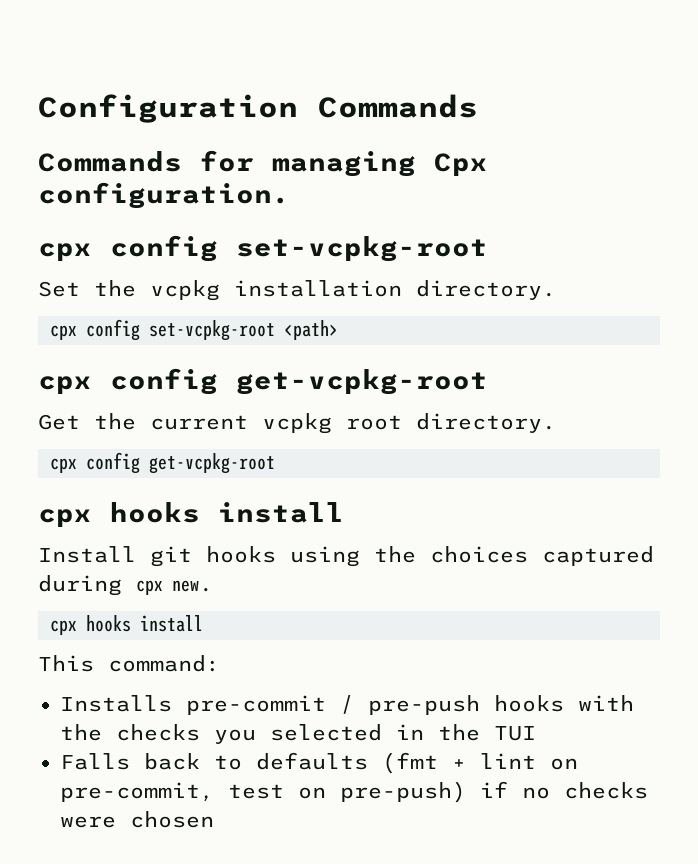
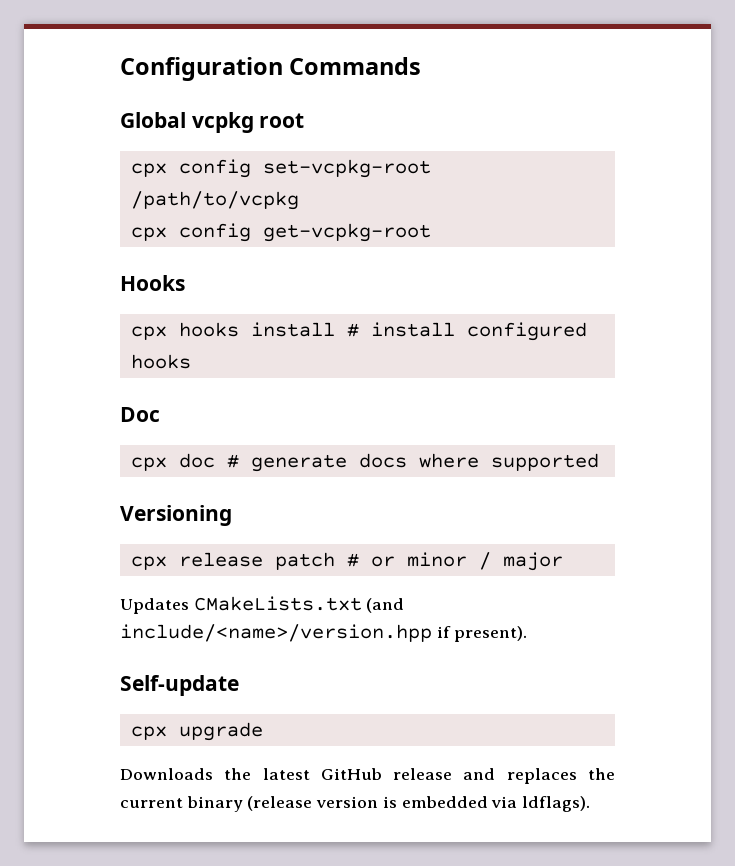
- Commands for managing Cpx configuration.
- cpx config set-vcpkg-root
- Set the vcpkg installation directory.
- cpx config set-vcpkg-root <path>
+ Global vcpkg root
+ cpx config set-vcpkg-root /path/to/vcpkg
  cpx config get-vcpkg-root
- Get the current vcpkg root directory.
- cpx config get-vcpkg-root
- cpx hooks install
- Install git hooks using the choices captured during cpx new.
- cpx hooks install
- This command:
- Installs pre-commit / pre-push hooks with the checks you selected in the TUI
- Falls back to defaults (fmt + lint on pre-commit, test on pre-push) if no checks were chosen
+ Hooks
+ cpx hooks install # install configured hooks
+ Doc
+ cpx doc # generate docs where supported
+ Versioning
+ cpx release patch # or minor / major
+ Updates CMakeLists.txt (and include/<name>/version.hpp if present).
+ Self-update
+ cpx upgrade
+ Downloads the latest GitHub release and replaces the current binary (release version is embedded via ldflags).

